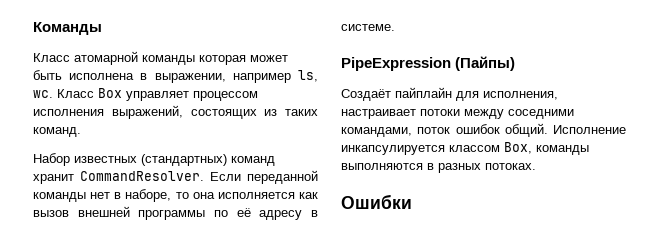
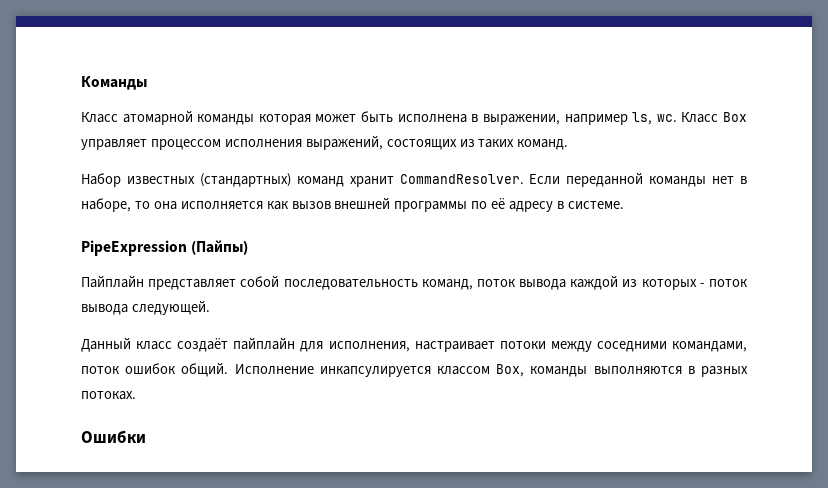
- Создаёт пайплайн для исполнения, настраивает потоки между соседними командами, поток ошибок общий.
+ Пайплайн представляет собой последовательность команд, поток вывода каждой из которых - поток вывода следующей.
+ Данный класс создаёт пайплайн для исполнения, настраивает потоки между соседними командами, поток ошибок общий.

